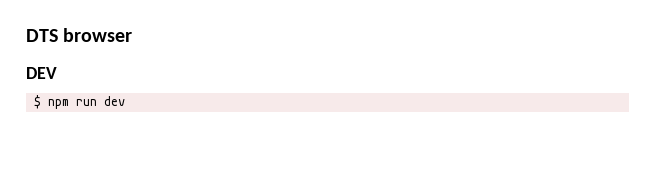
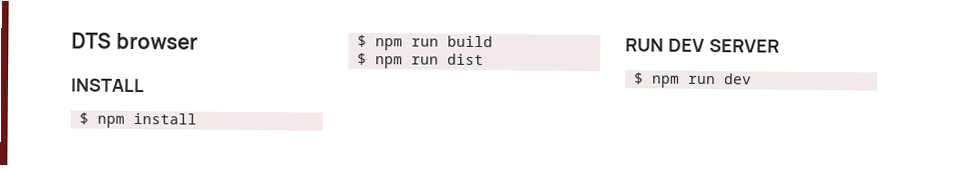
- DEV
+ INSTALL
+ $ npm install
+ $ npm run build
+ $ npm run dist
+ RUN DEV SERVER

